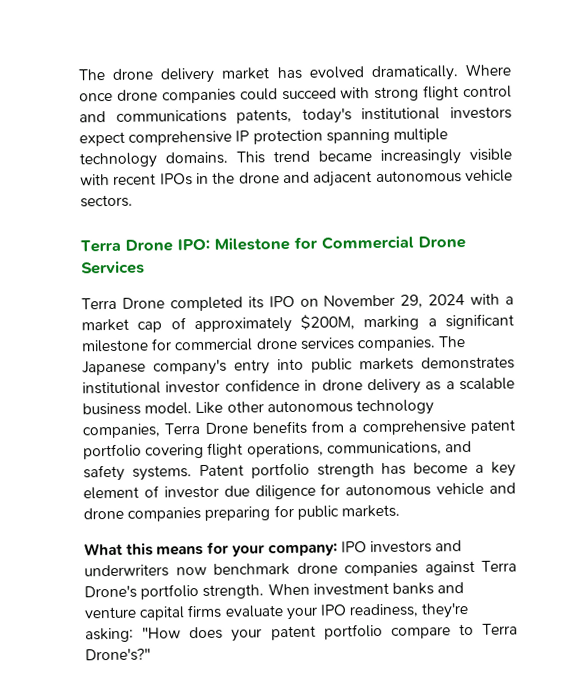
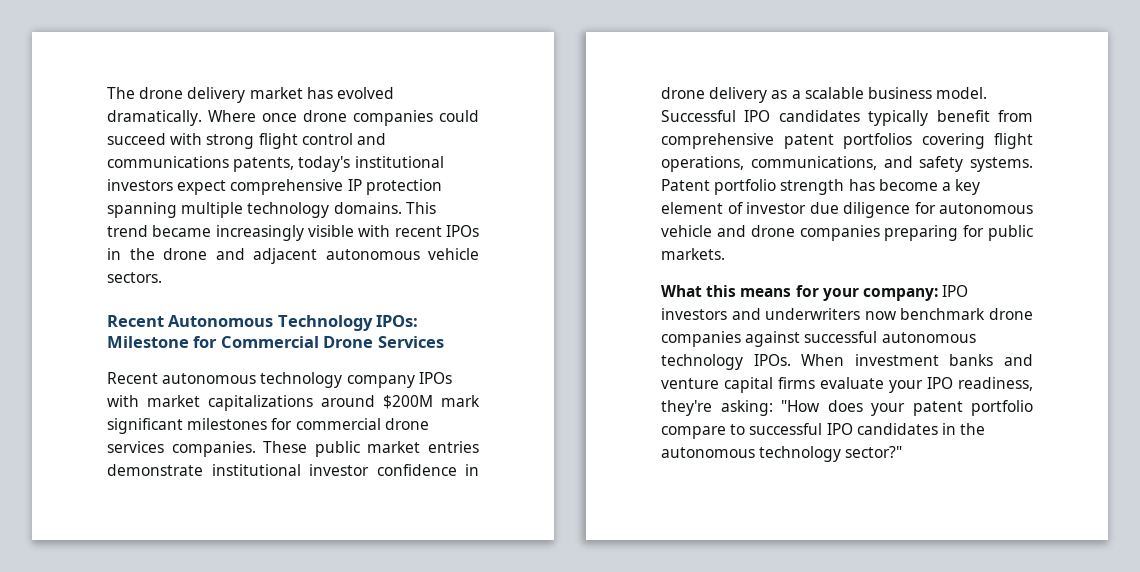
- Terra Drone IPO: Milestone for Commercial Drone Services
+ Recent Autonomous Technology IPOs: Milestone for Commercial Drone Services
- Terra Drone completed its IPO on November 29, 2024 with a market cap of approximately $200M, marking a significant milestone for commercial drone services companies.
+ Recent autonomous technology company IPOs with market capitalizations around $200M mark significant milestones for commercial drone services companies.
- The Japanese company's entry into public markets demonstrates institutional investor confidence in drone delivery as a scalable business model.
+ These public market entries demonstrate institutional investor confidence in drone delivery as a scalable business model.
- Like other autonomous technology companies, Terra Drone benefits from a comprehensive patent portfolio covering flight operations, communications, and safety systems.
+ Successful IPO candidates typically benefit from comprehensive patent portfolios covering flight operations, communications, and safety systems.
- What this means for your company: IPO investors and underwriters now benchmark drone companies against Terra Drone's portfolio strength.
+ What this means for your company: IPO investors and underwriters now benchmark drone companies against successful autonomous technology IPOs.
- When investment banks and venture capital firms evaluate your IPO readiness, they're asking: "How does your patent portfolio compare to Terra Drone's?"
+ When investment banks and venture capital firms evaluate your IPO readiness, they're asking: "How does your patent portfolio compare to successful IPO candidates in the autonomous technology sector?"

